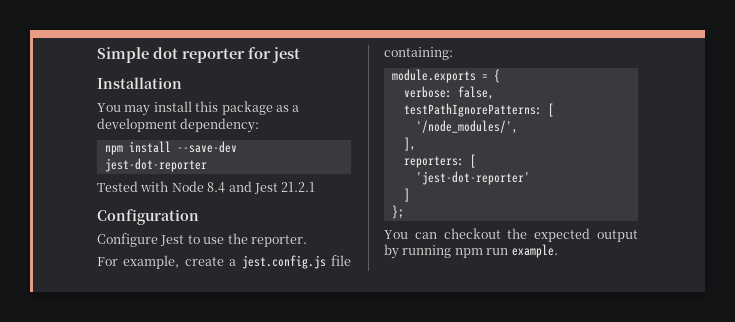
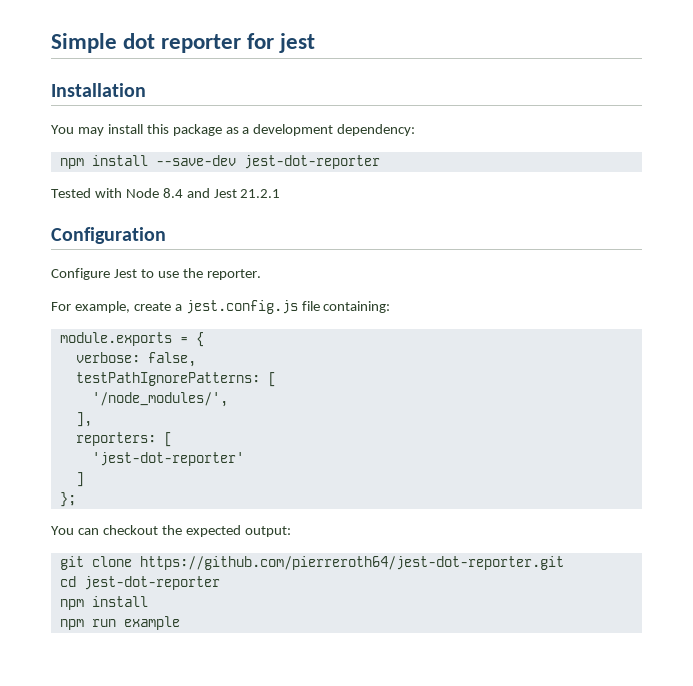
- You can checkout the expected output by running npm run example.
+ You can checkout the expected output:
+ git clone https://github.com/pierreroth64/jest-dot-reporter.git
+ cd jest-dot-reporter
+ npm install
+ npm run example

